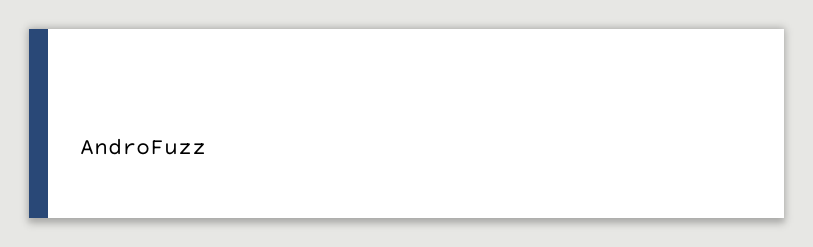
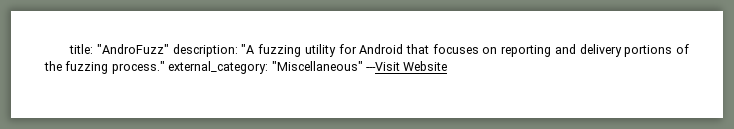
- AndroFuzz
+ title: "AndroFuzz" description: "A fuzzing utility for Android that focuses on reporting and delivery portions of the fuzzing process." external_category: "Miscellaneous" ---Visit Website

